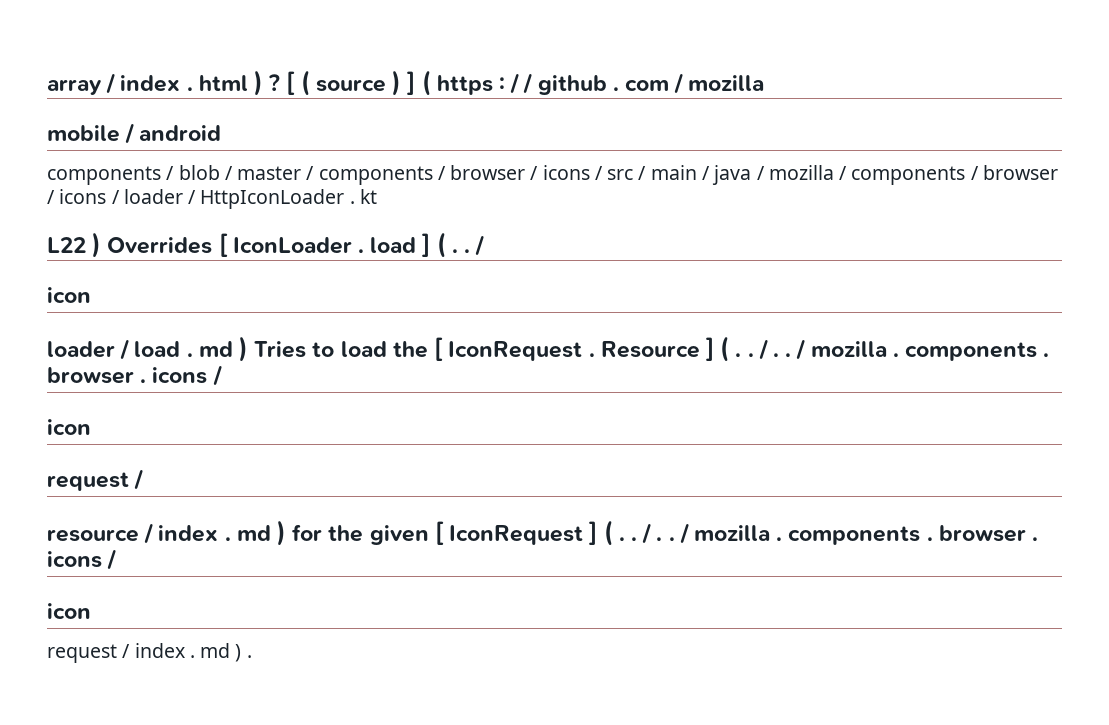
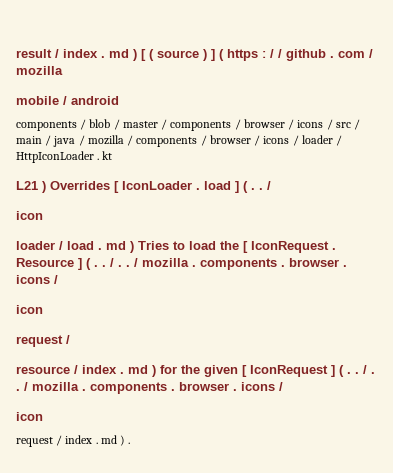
- array / index . html ) ? [ ( source ) ] ( https : / / github . com / mozilla
+ result / index . md ) [ ( source ) ] ( https : / / github . com / mozilla
- L22 ) Overrides [ IconLoader . load ] ( . .
+ L21 ) Overrides [ IconLoader . load ] ( . .

